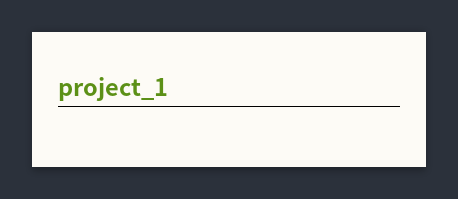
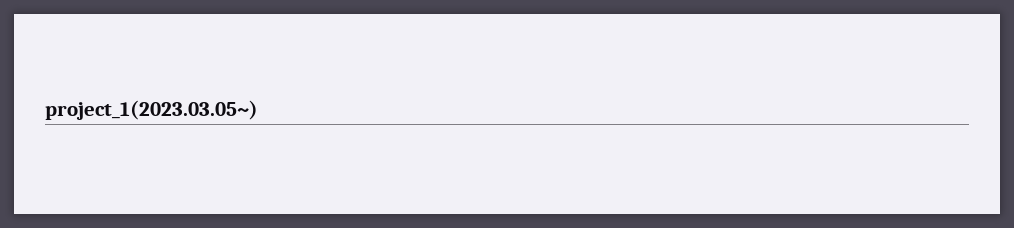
- project_1
+ project_1(2023.03.05~)

